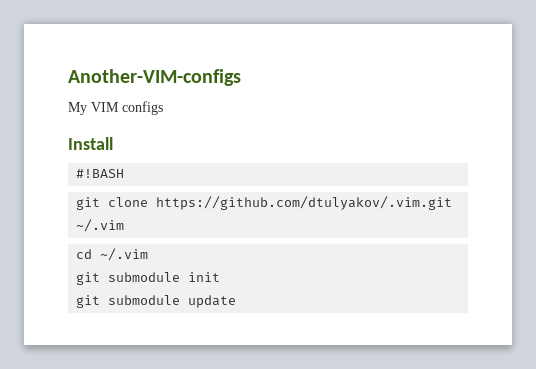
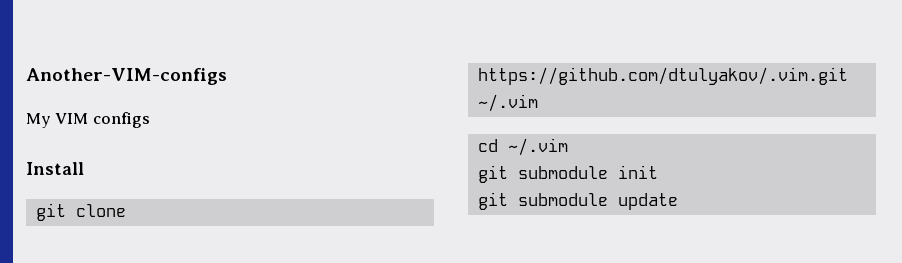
- #!BASH

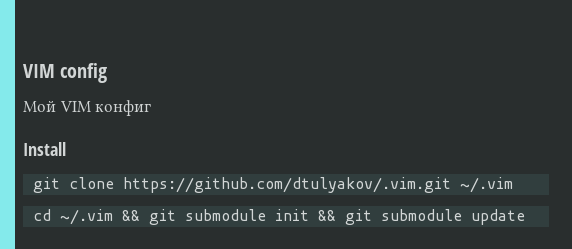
- Another-VIM-configs
- My VIM configs
+ VIM config
+ Мой VIM конфиг
- cd ~/.vim
- git submodule init
- git submodule update
+ cd ~/.vim && git submodule init && git submodule update

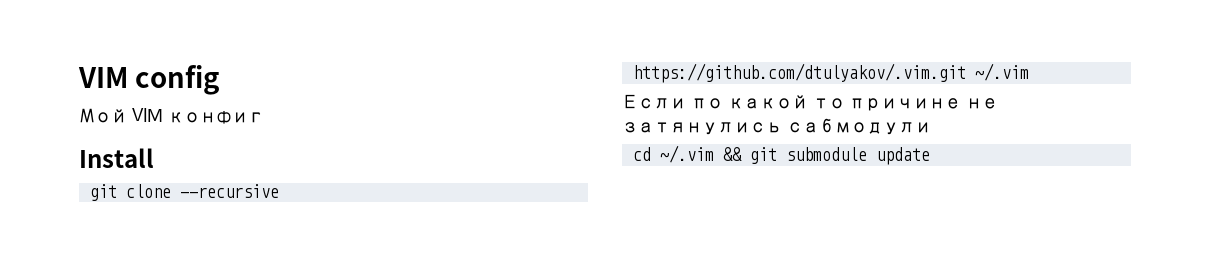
- git clone https://github.com/dtulyakov/.vim.git ~/.vim
+ git clone --recursive https://github.com/dtulyakov/.vim.git ~/.vim
+ Если по какой то причине не затянулись сабмодули
- cd ~/.vim && git submodule init && git submodule update
+ cd ~/.vim && git submodule update

